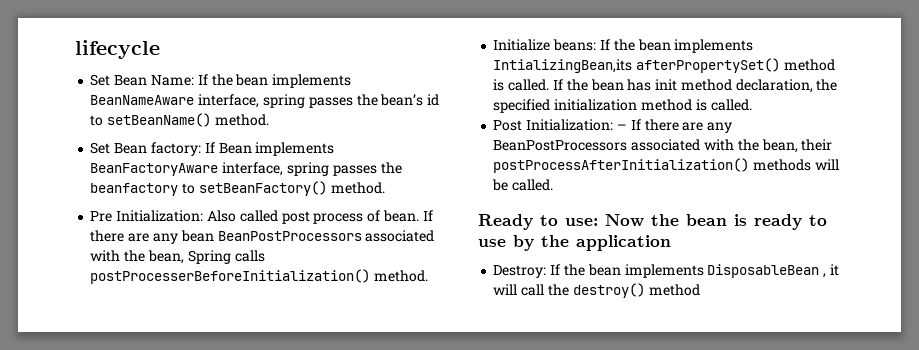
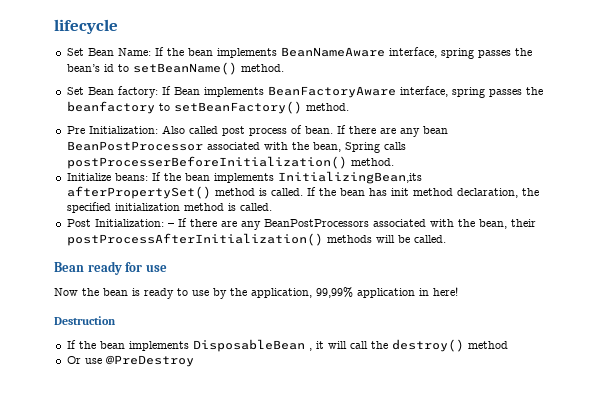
- If there are any bean BeanPostProcessors associated with the bean, Spring calls postProcesserBeforeInitialization() method.
+ If there are any bean BeanPostProcessor associated with the bean, Spring calls postProcesserBeforeInitialization() method.
- Initialize beans: If the bean implements IntializingBean,its afterPropertySet() method is called.
+ Initialize beans: If the bean implements InitializingBean,its afterPropertySet() method is called.
- Ready to use: Now the bean is ready to use by the application
- Destroy: If the bean implements DisposableBean , it will call the destroy() method
+ Bean ready for use
+ Now the bean is ready to use by the application, 99,99% application in here!
+ Destruction
+ If the bean implements DisposableBean , it will call the destroy() method
+ Or use @PreDestroy

